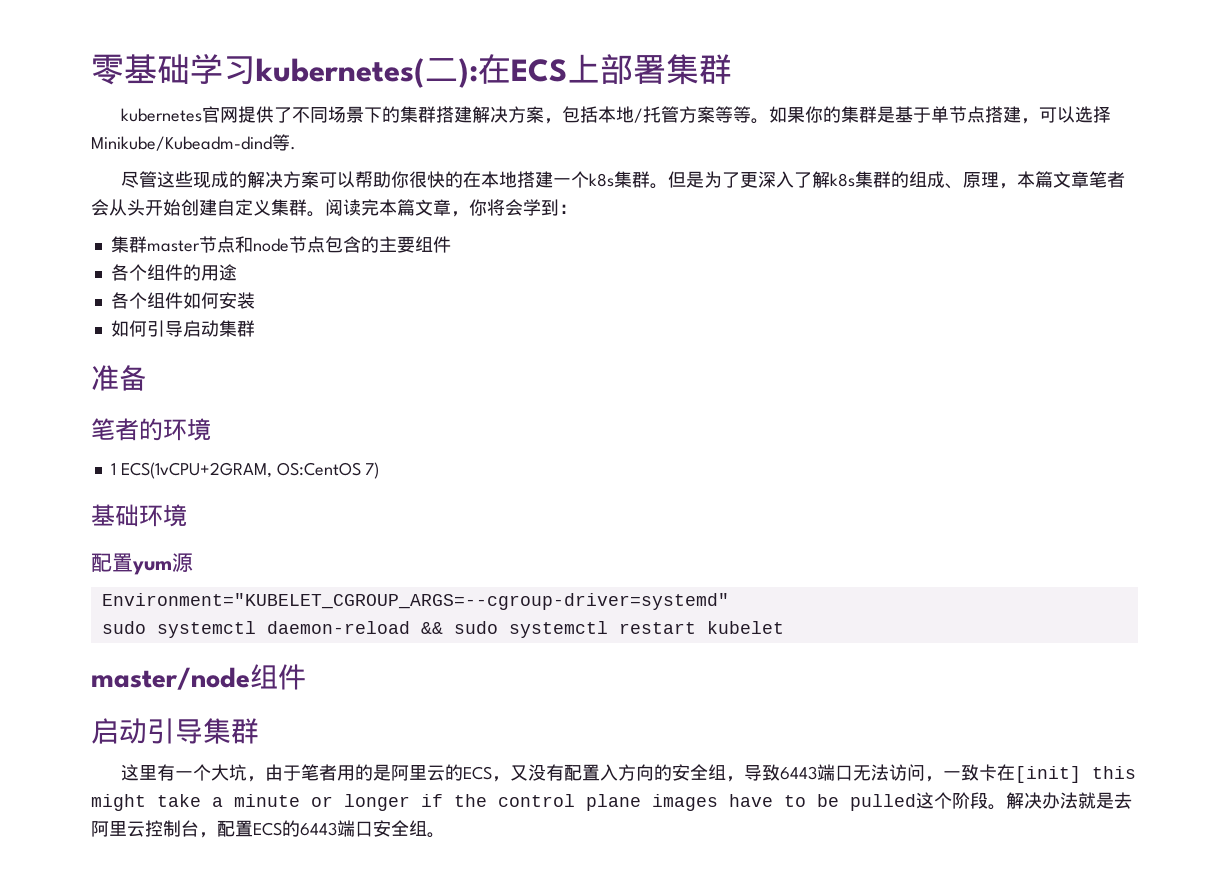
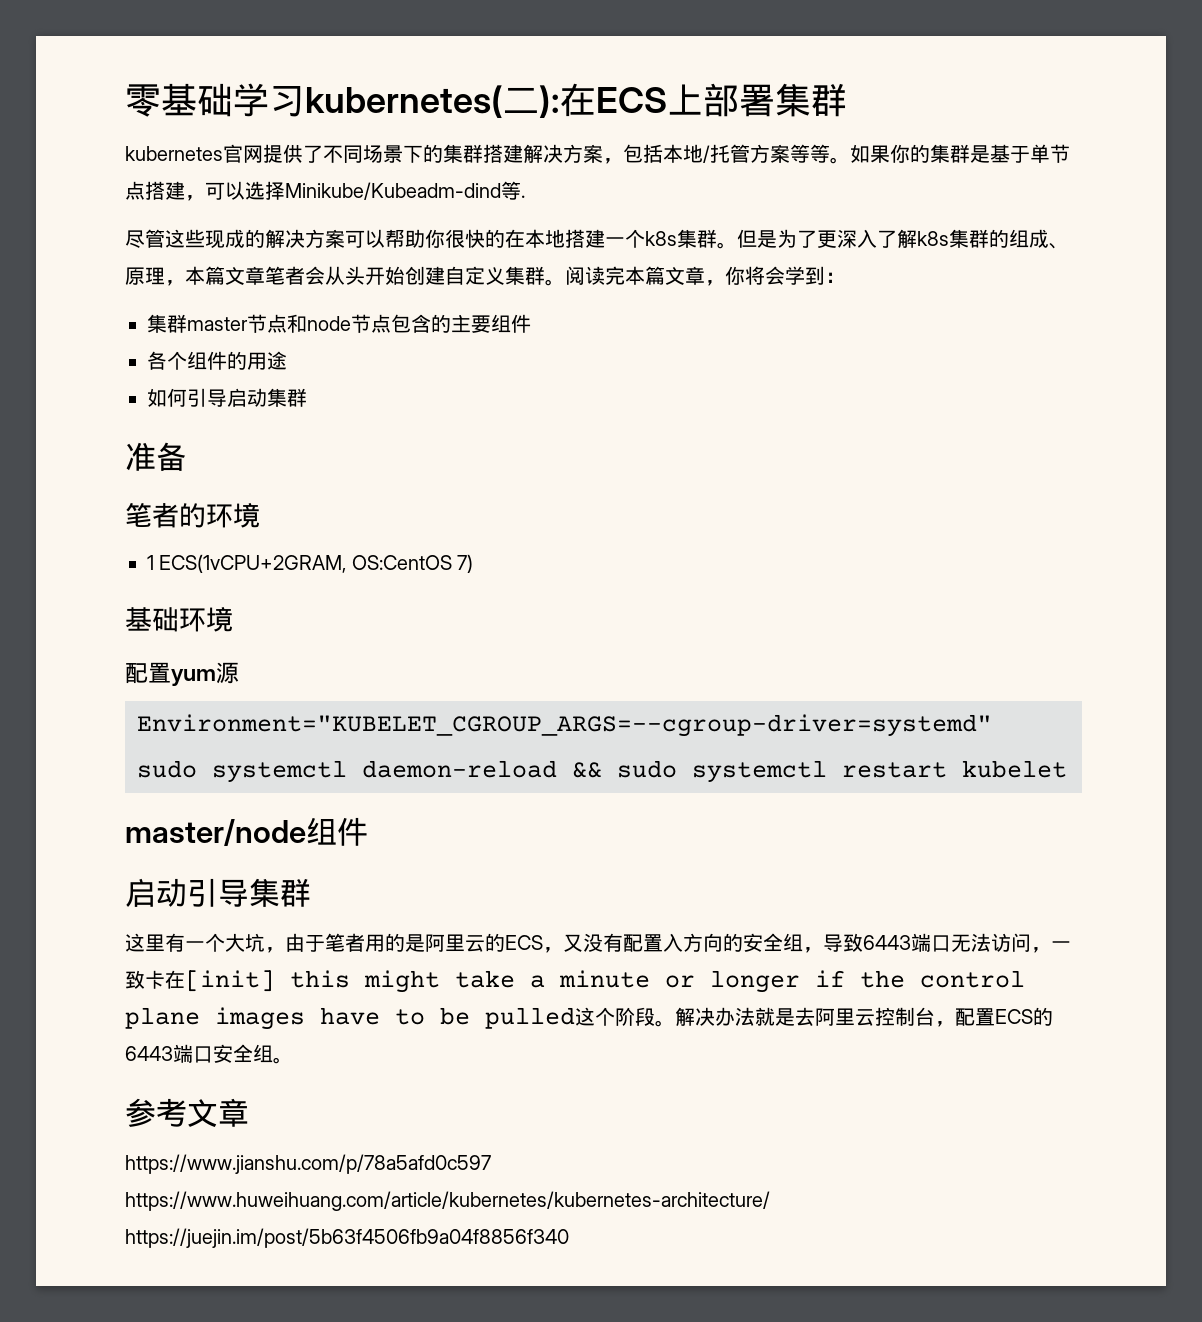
- 各个组件如何安装
+ 参考文章
+ https://www.jianshu.com/p/78a5afd0c597 https://www.huweihuang.com/article/kubernetes/kubernetes-architecture/ https://juejin.im/post/5b63f4506fb9a04f8856f340

